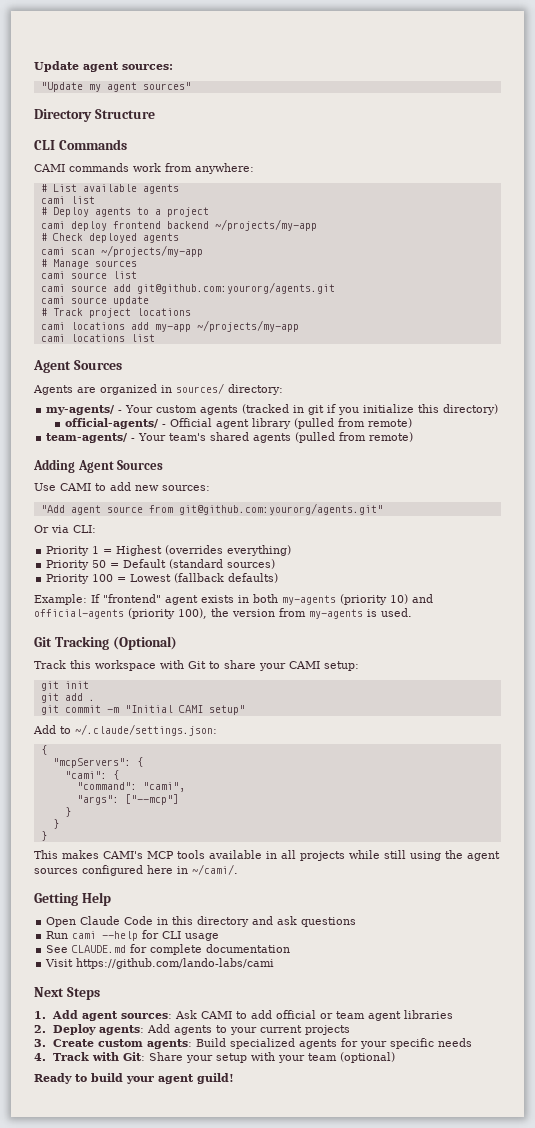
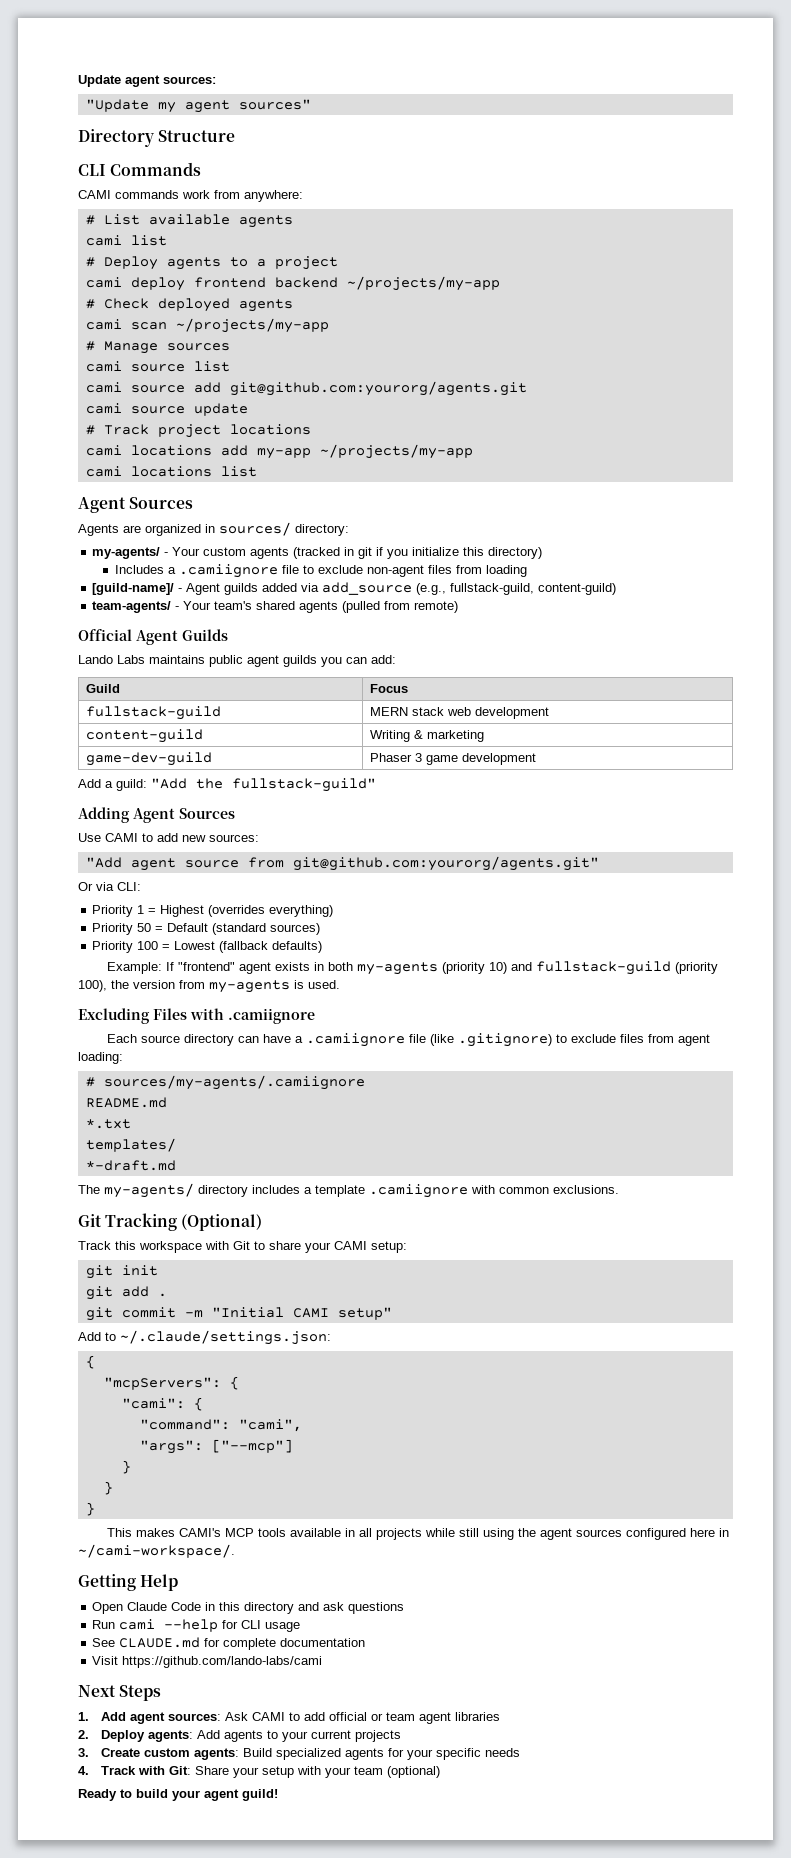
- official-agents/ - Official agent library (pulled from remote)
+ Includes a .camiignore file to exclude non-agent files from loading
+ [guild-name]/ - Agent guilds added via add_source (e.g., fullstack-guild, content-guild)
+ Official Agent Guilds
+ Lando Labs maintains public agent guilds you can add:
+ Guild | Focus
+ fullstack-guild | MERN stack web development
+ content-guild | Writing & marketing
+ game-dev-guild | Phaser 3 game development
+ Add a guild: "Add the fullstack-guild"
- Example: If "frontend" agent exists in both my-agents (priority 10) and official-agents (priority 100), the version from my-agents is used.
+ Example: If "frontend" agent exists in both my-agents (priority 10) and fullstack-guild (priority 100), the version from my-agents is used.
+ Excluding Files with .camiignore
+ Each source directory can have a .camiignore file (like .gitignore) to exclude files from agent loading:
+ # sources/my-agents/.camiignore
+ README.md
+ *.txt
+ templates/
+ *-draft.md
+ The my-agents/ directory includes a template .camiignore with common exclusions.
- This makes CAMI's MCP tools available in all projects while still using the agent sources configured here in ~/cami/.
+ This makes CAMI's MCP tools available in all projects while still using the agent sources configured here in ~/cami-workspace/.

